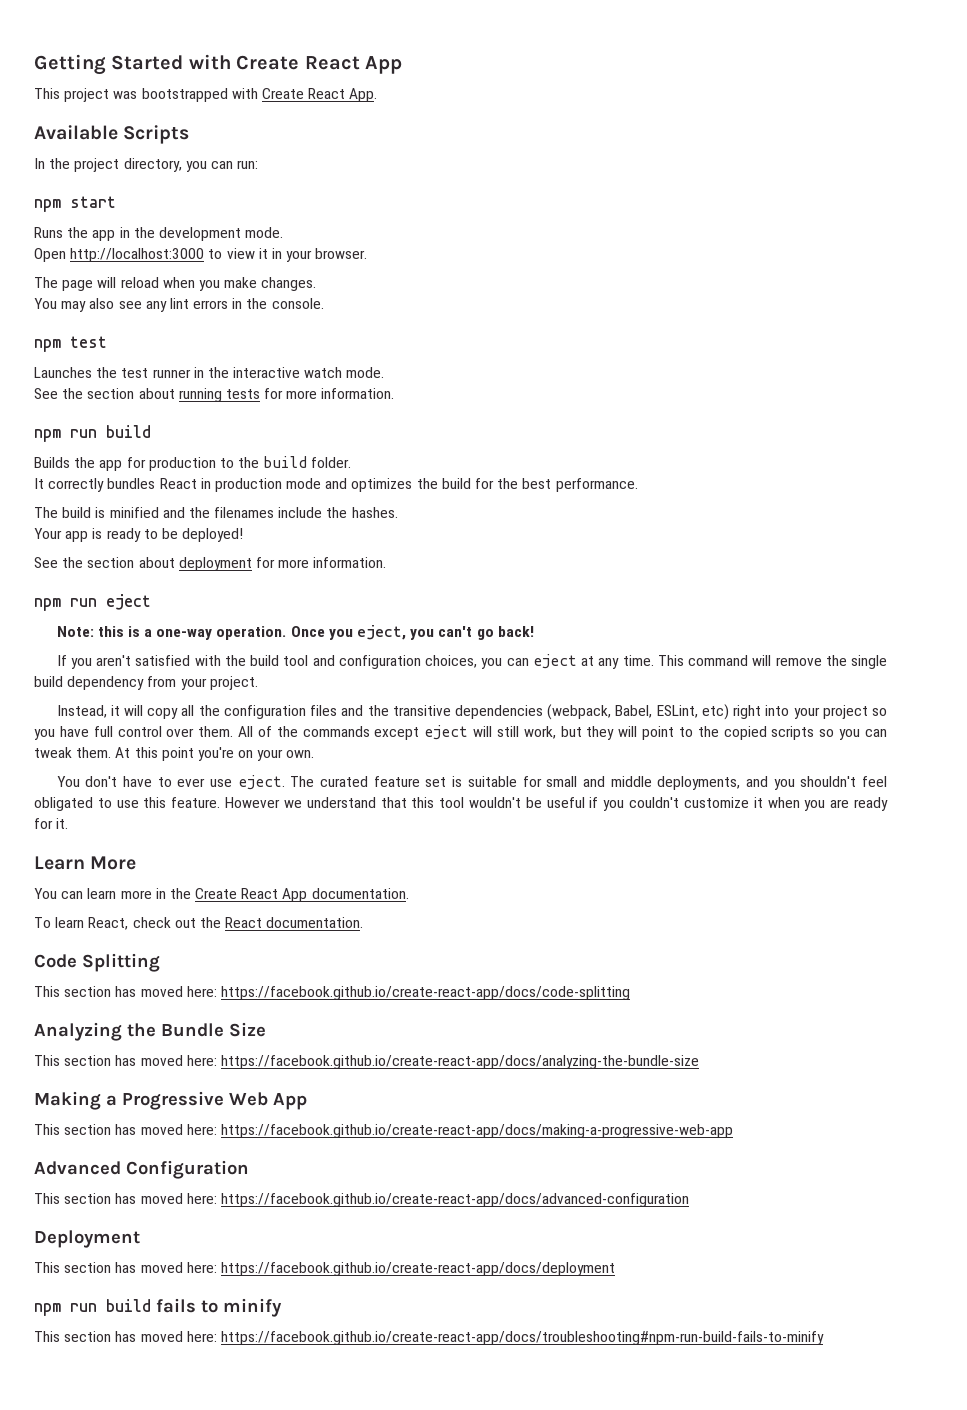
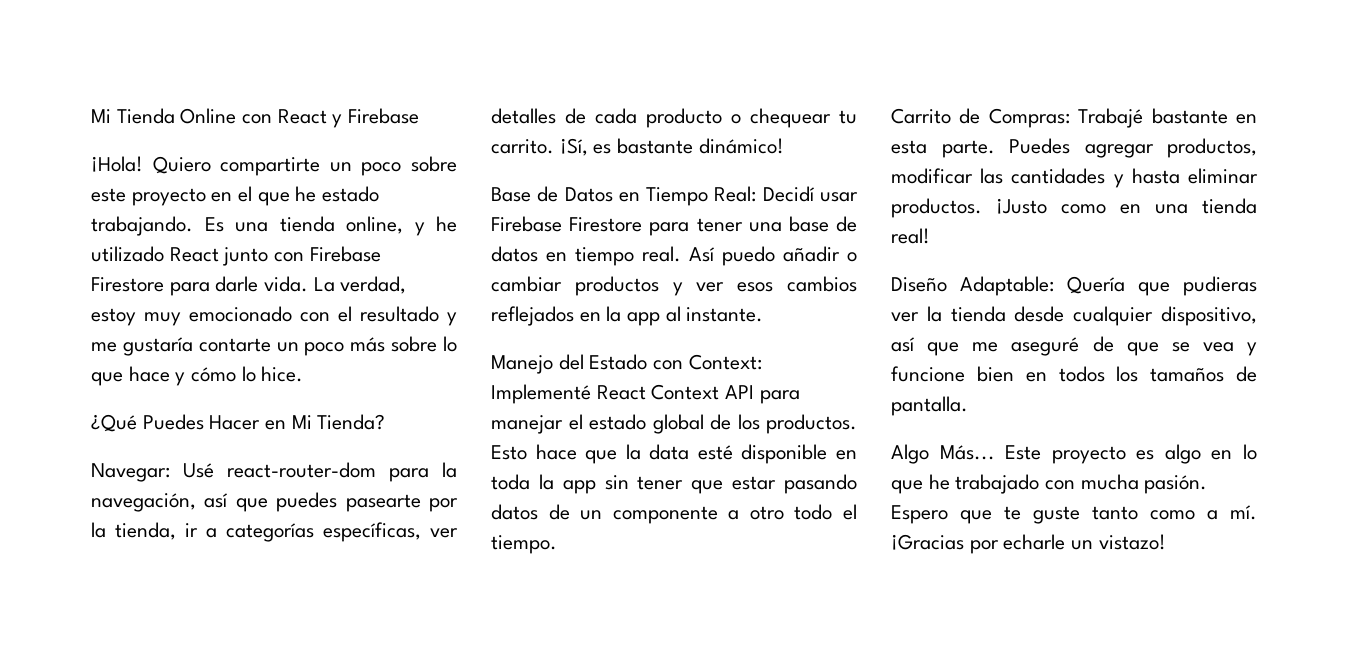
- Getting Started with Create React App
- This project was bootstrapped with Create React App.
- Available Scripts
- In the project directory, you can run:
- npm start
- Runs the app in the development mode.
- Open http://localhost:3000 to view it in your browser.
- The page will reload when you make changes.
- You may also see any lint errors in the console.
- npm test
- Launches the test runner in the interactive watch mode.
- See the section about running tests for more information.
- npm run build
- Builds the app for production to the build folder.
- It correctly bundles React in production mode and optimizes the build for the best performance.
- The build is minified and the filenames include the hashes.
- Your app is ready to be deployed!
- See the section about deployment for more information.
- npm run eject
- Note: this is a one-way operation. Once you eject, you can't go back!
- If you aren't satisfied with the build tool and configuration choices, you can eject at any time. This command will remove the single build dependency from your project.
- Instead, it will copy all the configuration files and the transitive dependencies (webpack, Babel, ESLint, etc) right into your project so you have full control over them. All of the commands except eject will still work, but they will point to the copied scripts so you can tweak them. At this point you're on your own.
- You don't have to ever use eject. The curated feature set is suitable for small and middle deployments, and you shouldn't feel obligated to use this feature. However we understand that this tool wouldn't be useful if you couldn't customize it when you are ready for it.
- Learn More
- You can learn more in the Create React App documentation.
- To learn React, check out the React documentation.
- Code Splitting
- This section has moved here: https://facebook.github.io/create-react-app/docs/code-splitting
- Analyzing the Bundle Size
- This section has moved here: https://facebook.github.io/create-react-app/docs/analyzing-the-bundle-size
- Making a Progressive Web App
- This section has moved here: https://facebook.github.io/create-react-app/docs/making-a-progressive-web-app
- Advanced Configuration
- This section has moved here: https://facebook.github.io/create-react-app/docs/advanced-configuration
- Deployment
- This section has moved here: https://facebook.github.io/create-react-app/docs/deployment
- npm run build fails to minify
- This section has moved here: https://facebook.github.io/create-react-app/docs/troubleshooting#npm-run-build-fails-to-minify
+ Mi Tienda Online con React y Firebase
+ ¡Hola! Quiero compartirte un poco sobre este proyecto en el que he estado trabajando. Es una tienda online, y he utilizado React junto con Firebase Firestore para darle vida. La verdad, estoy muy emocionado con el resultado y me gustaría contarte un poco más sobre lo que hace y cómo lo hice.
+ ¿Qué Puedes Hacer en Mi Tienda?
+ Navegar: Usé react-router-dom para la navegación, así que puedes pasearte por la tienda, ir a categorías específicas, ver detalles de cada producto o chequear tu carrito. ¡Sí, es bastante dinámico!
+ Base de Datos en Tiempo Real: Decidí usar Firebase Firestore para tener una base de datos en tiempo real. Así puedo añadir o cambiar productos y ver esos cambios reflejados en la app al instante.
+ Manejo del Estado con Context: Implementé React Context API para manejar el estado global de los productos. Esto hace que la data esté disponible en toda la app sin tener que estar pasando datos de un componente a otro todo el tiempo.
+ Carrito de Compras: Trabajé bastante en esta parte. Puedes agregar productos, modificar las cantidades y hasta eliminar productos. ¡Justo como en una tienda real!
+ Diseño Adaptable: Quería que pudieras ver la tienda desde cualquier dispositivo, así que me aseguré de que se vea y funcione bien en todos los tamaños de pantalla.
+ Algo Más... Este proyecto es algo en lo que he trabajado con mucha pasión. Espero que te guste tanto como a mí. ¡Gracias por echarle un vistazo!

